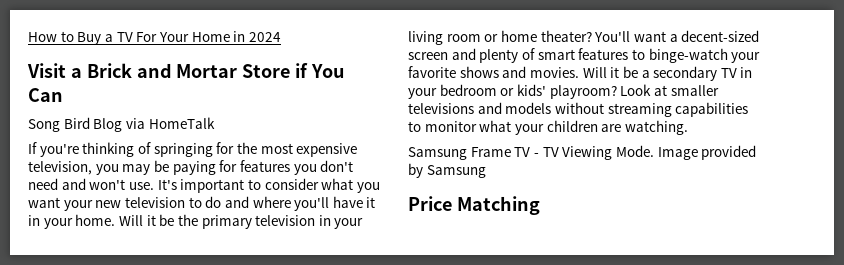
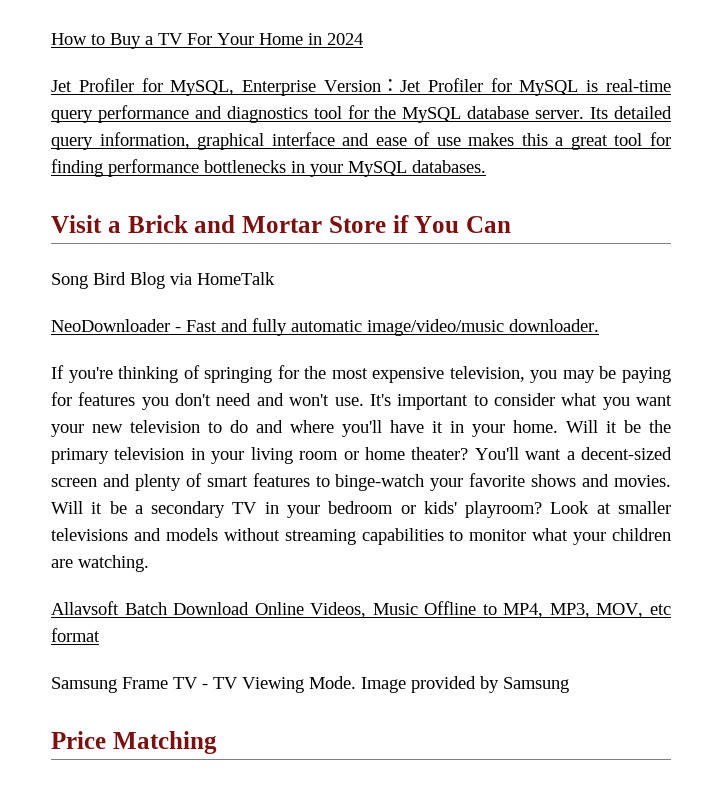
+ Jet Profiler for MySQL, Enterprise Version：Jet Profiler for MySQL is real-time query performance and diagnostics tool for the MySQL database server. Its detailed query information, graphical interface and ease of use makes this a great tool for finding performance bottlenecks in your MySQL databases.
+ NeoDownloader - Fast and fully automatic image/video/music downloader.
+ Allavsoft Batch Download Online Videos, Music Offline to MP4, MP3, MOV, etc format

